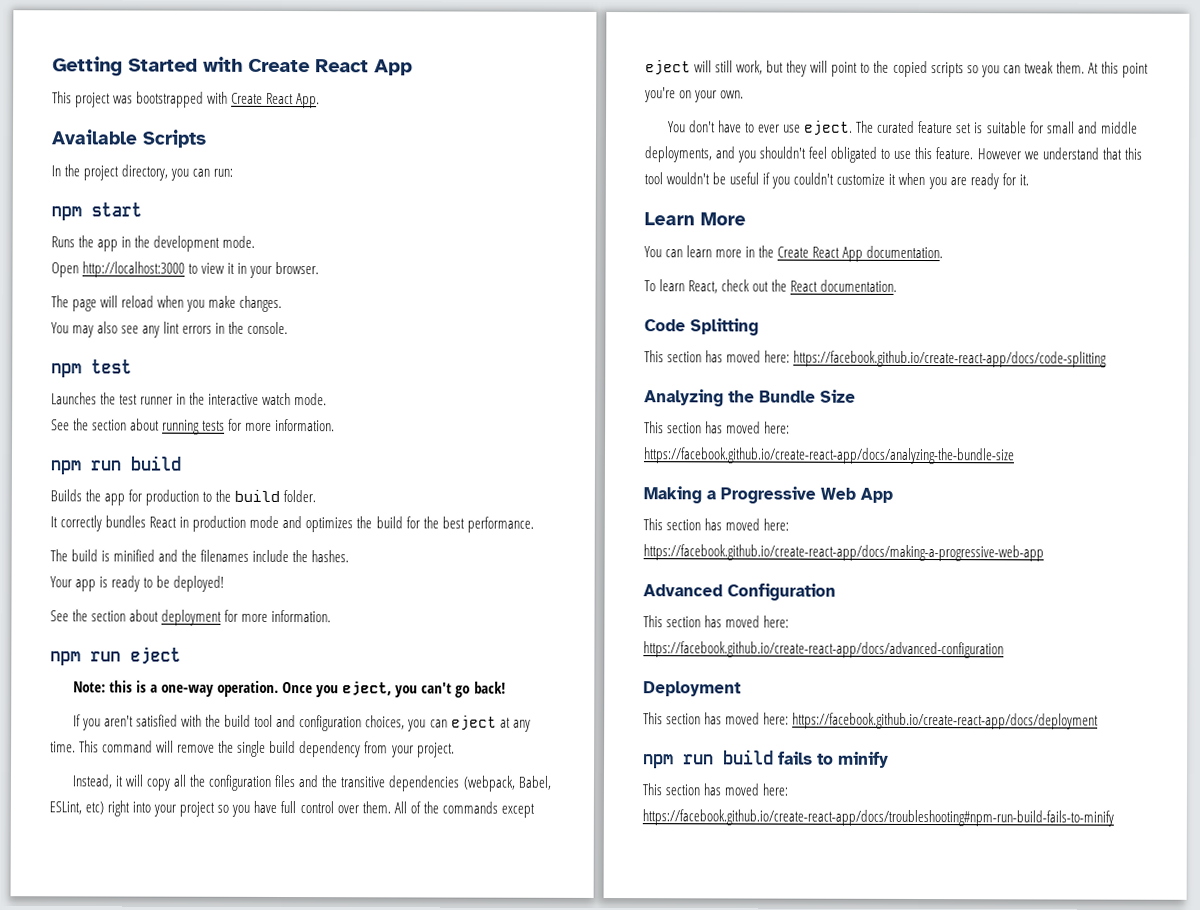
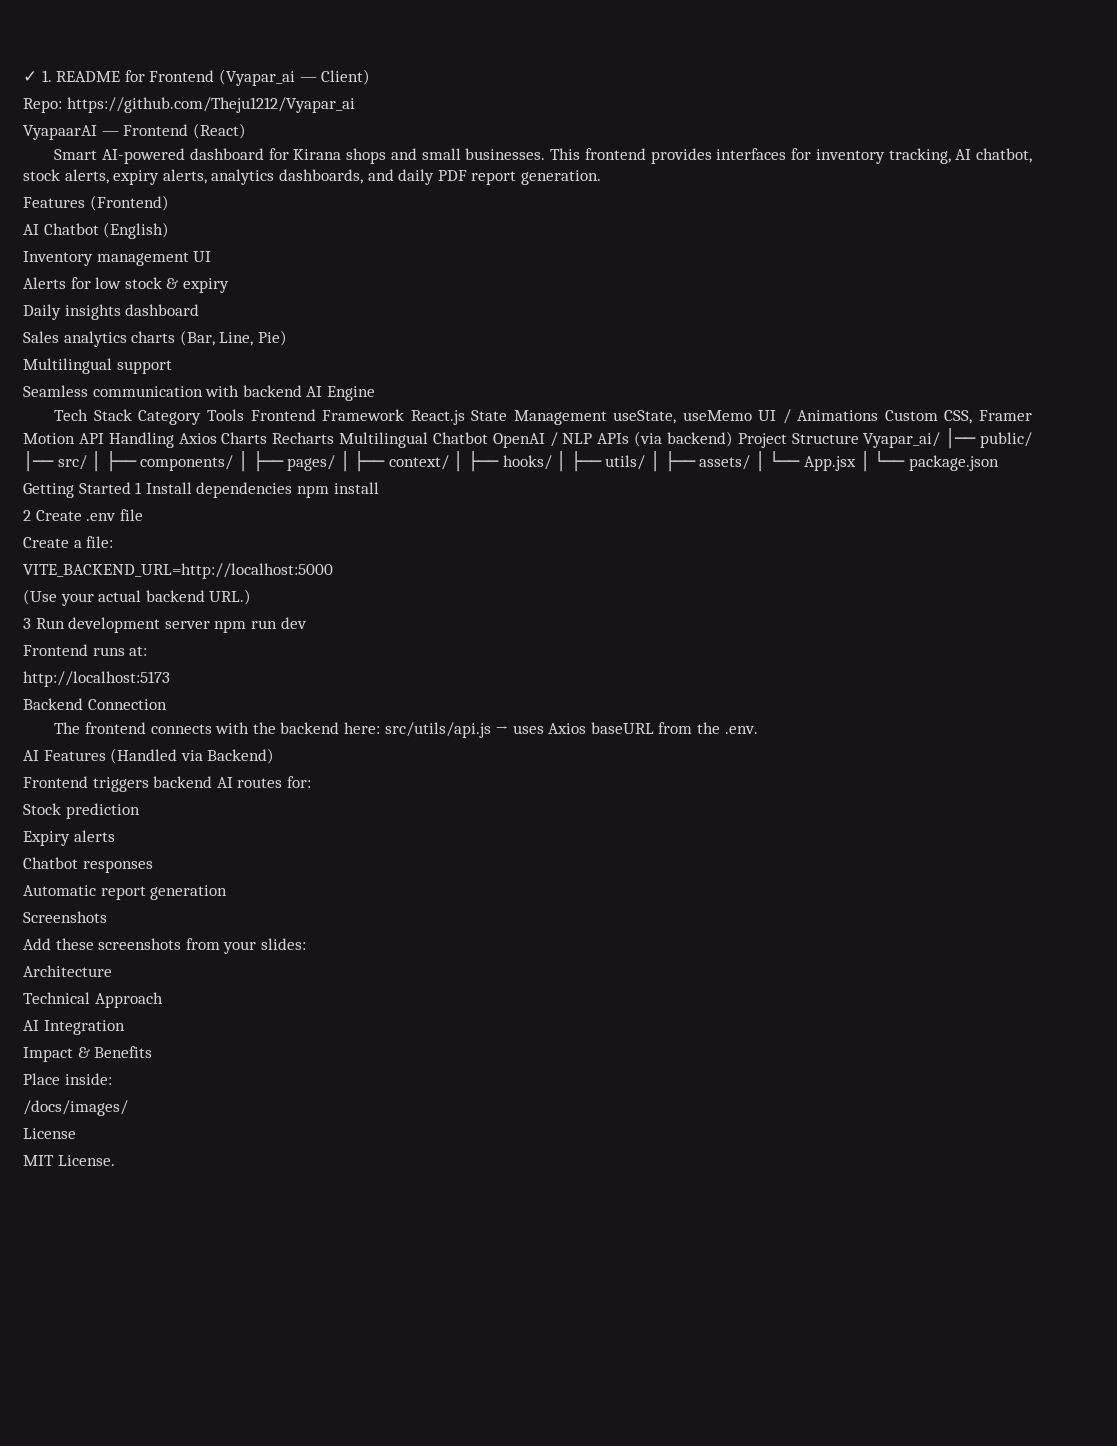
- Getting Started with Create React App
- This project was bootstrapped with Create React App.
- Available Scripts
- In the project directory, you can run:
- npm start
- Runs the app in the development mode.
- Open http://localhost:3000 to view it in your browser.
- The page will reload when you make changes.
- You may also see any lint errors in the console.
- npm test
- Launches the test runner in the interactive watch mode.
- See the section about running tests for more information.
- npm run build
- Builds the app for production to the build folder.
- It correctly bundles React in production mode and optimizes the build for the best performance.
- The build is minified and the filenames include the hashes.
- Your app is ready to be deployed!
- See the section about deployment for more information.
- npm run eject
- Note: this is a one-way operation. Once you eject, you can't go back!
- If you aren't satisfied with the build tool and configuration choices, you can eject at any time. This command will remove the single build dependency from your project.
- Instead, it will copy all the configuration files and the transitive dependencies (webpack, Babel, ESLint, etc) right into your project so you have full control over them. All of the commands except eject will still work, but they will point to the copied scripts so you can tweak them. At this point you're on your own.
- You don't have to ever use eject. The curated feature set is suitable for small and middle deployments, and you shouldn't feel obligated to use this feature. However we understand that this tool wouldn't be useful if you couldn't customize it when you are ready for it.
- Learn More
- You can learn more in the Create React App documentation.
- To learn React, check out the React documentation.
- Code Splitting
- This section has moved here: https://facebook.github.io/create-react-app/docs/code-splitting
- Analyzing the Bundle Size
- This section has moved here: https://facebook.github.io/create-react-app/docs/analyzing-the-bundle-size
- Making a Progressive Web App
- This section has moved here: https://facebook.github.io/create-react-app/docs/making-a-progressive-web-app
- Advanced Configuration
- This section has moved here: https://facebook.github.io/create-react-app/docs/advanced-configuration
- Deployment
- This section has moved here: https://facebook.github.io/create-react-app/docs/deployment
- npm run build fails to minify
- This section has moved here: https://facebook.github.io/create-react-app/docs/troubleshooting#npm-run-build-fails-to-minify
+ ✓ 1. README for Frontend (Vyapar_ai — Client)
+ Repo: https://github.com/Theju1212/Vyapar_ai
+ VyapaarAI — Frontend (React)
+ Smart AI-powered dashboard for Kirana shops and small businesses. This frontend provides interfaces for inventory tracking, AI chatbot, stock alerts, expiry alerts, analytics dashboards, and daily PDF report generation.
+ Features (Frontend)
+ AI Chatbot (English)
+ Inventory management UI
+ Alerts for low stock & expiry
+ Daily insights dashboard
+ Sales analytics charts (Bar, Line, Pie)
+ Multilingual support
+ Seamless communication with backend AI Engine
+ Tech Stack Category Tools Frontend Framework React.js State Management useState, useMemo UI / Animations Custom CSS, Framer Motion API Handling Axios Charts Recharts Multilingual Chatbot OpenAI / NLP APIs (via backend) Project Structure Vyapar_ai/ │── public/ │── src/ │ ├── components/ │ ├── pages/ │ ├── context/ │ ├── hooks/ │ ├── utils/ │ ├── assets/ │ └── App.jsx │ └── package.json
+ Getting Started 1 Install dependencies npm install
+ 2 Create .env file
+ Create a file:
+ VITE_BACKEND_URL=http://localhost:5000
+ (Use your actual backend URL.)
+ 3 Run development server npm run dev
+ Frontend runs at:
+ http://localhost:5173
+ Backend Connection
+ The frontend connects with the backend here: src/utils/api.js → uses Axios baseURL from the .env.
+ AI Features (Handled via Backend)
+ Frontend triggers backend AI routes for:
+ Stock prediction
+ Expiry alerts
+ Chatbot responses
+ Automatic report generation
+ Screenshots
+ Add these screenshots from your slides:
+ Architecture
+ Technical Approach
+ AI Integration
+ Impact & Benefits
+ Place inside:
+ /docs/images/
+ License
+ MIT License.

